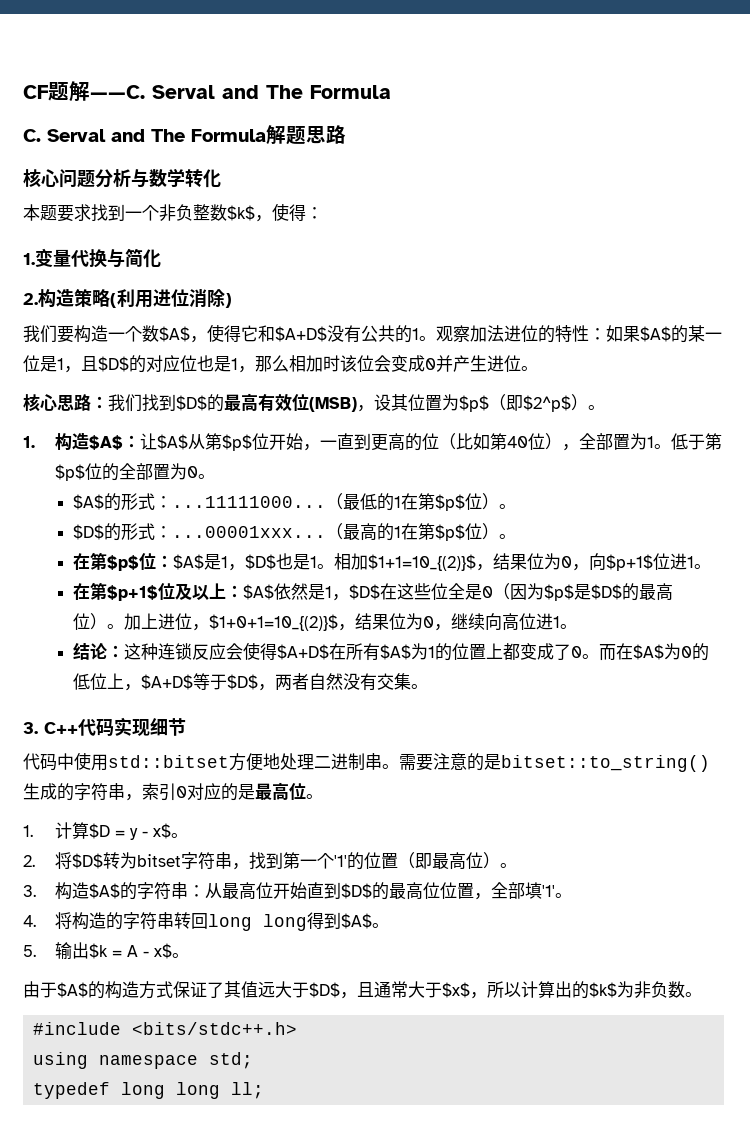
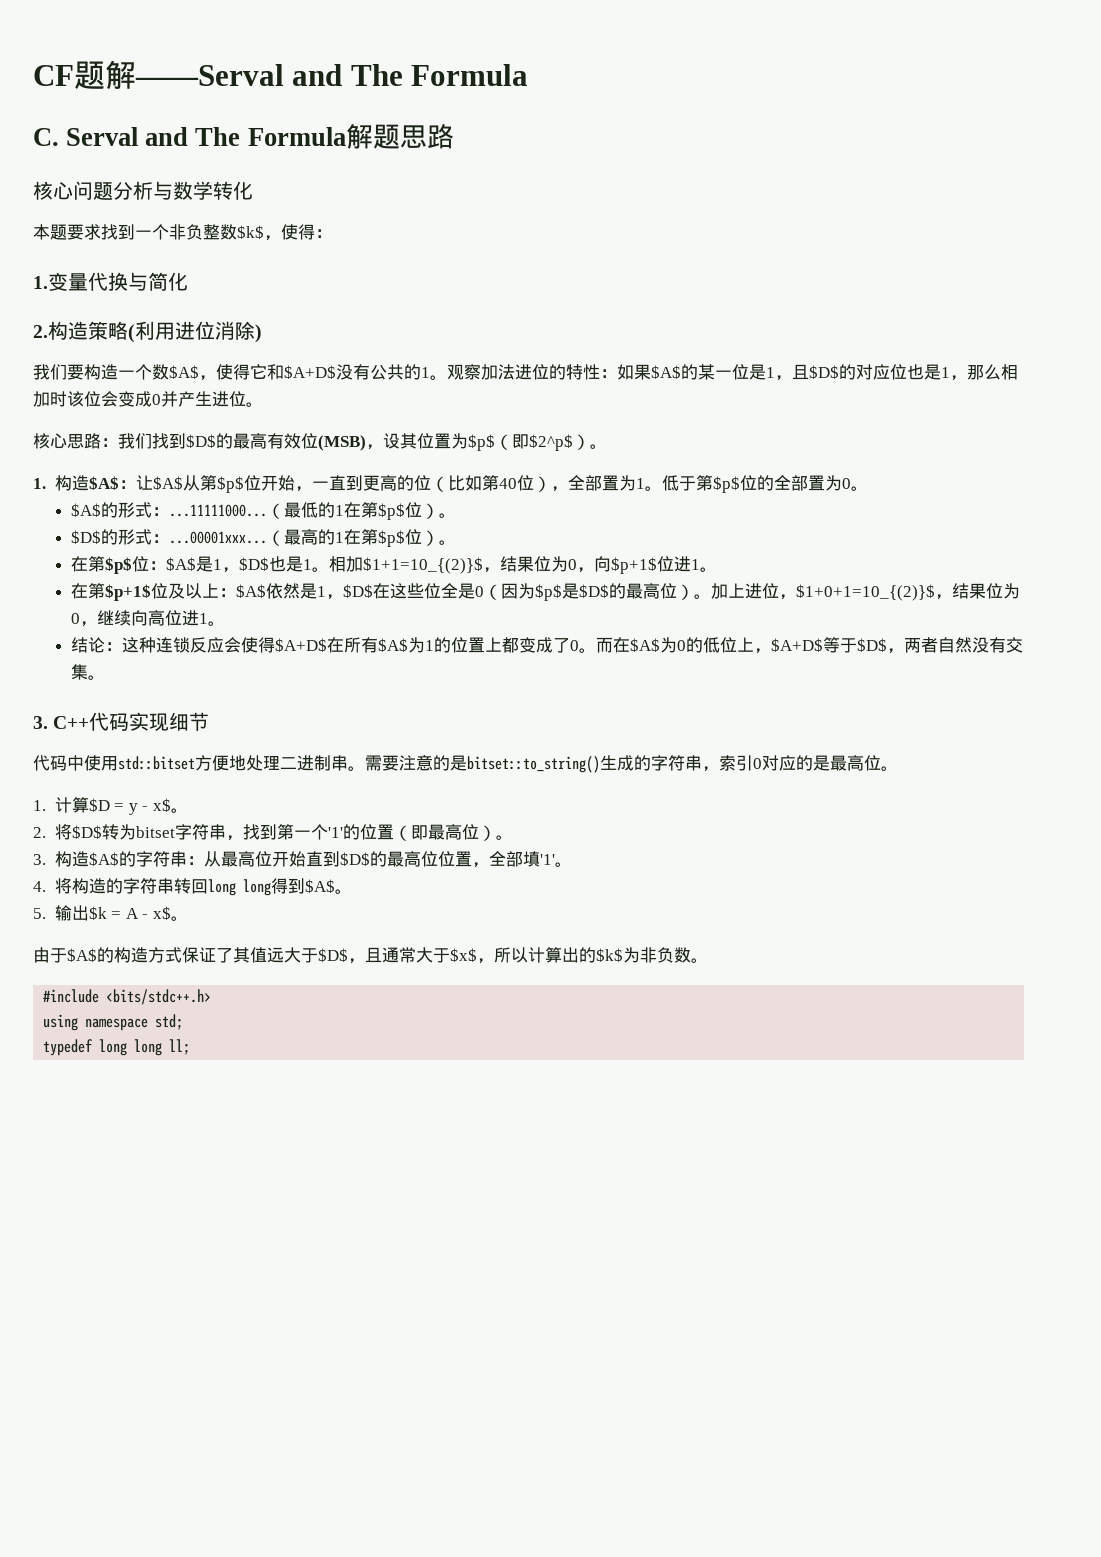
- CF题解——C. Serval and The Formula
+ CF题解——Serval and The Formula

